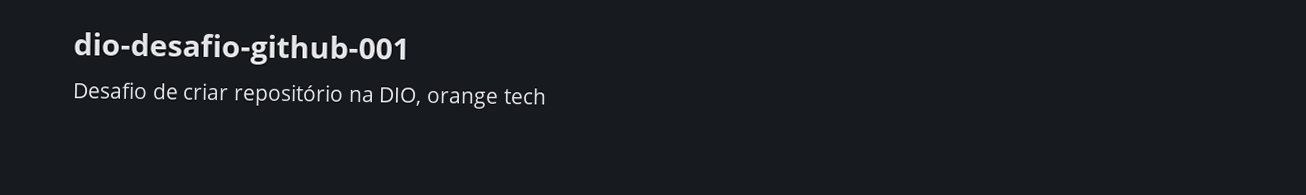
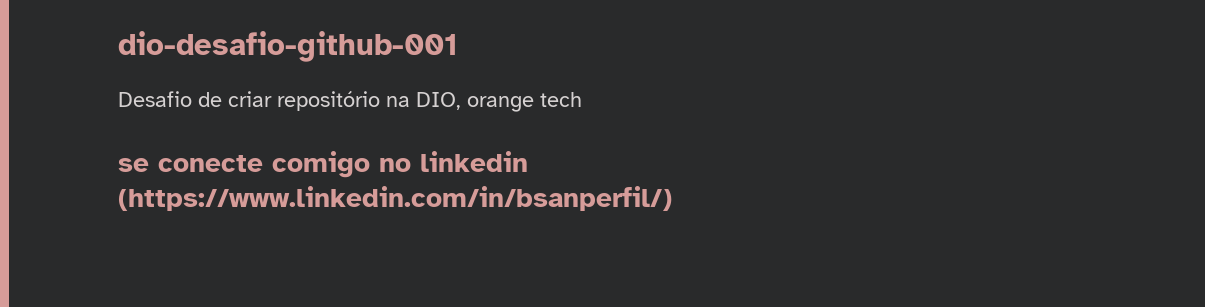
+ se conecte comigo no linkedin (https://www.linkedin.com/in/bsanperfil/)

